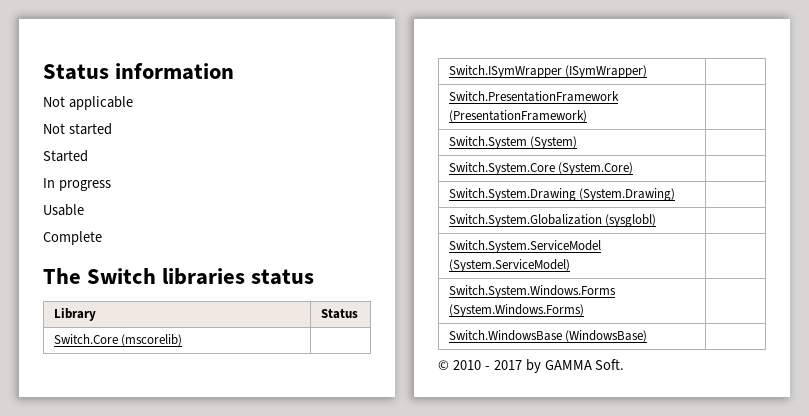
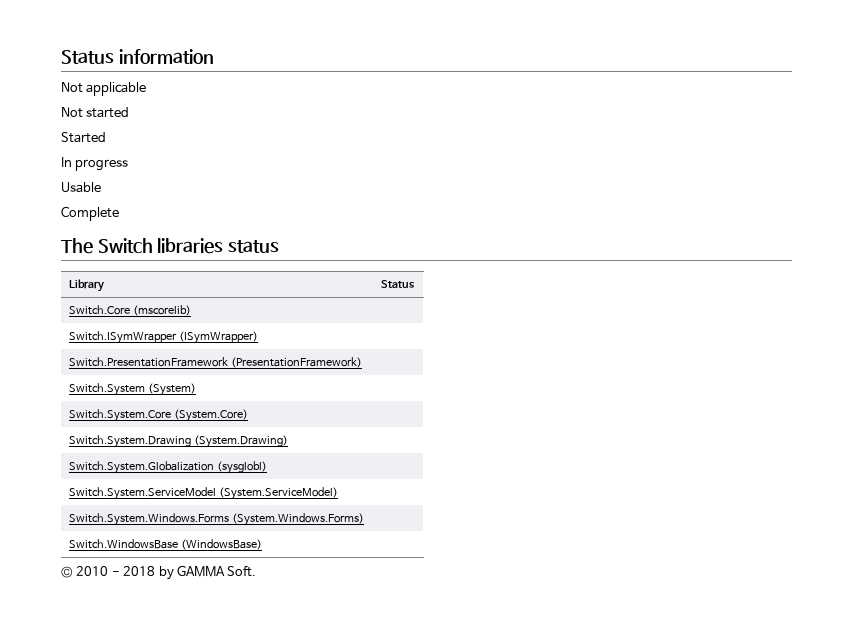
- © 2010 - 2017 by GAMMA Soft.
+ © 2010 - 2018 by GAMMA Soft.

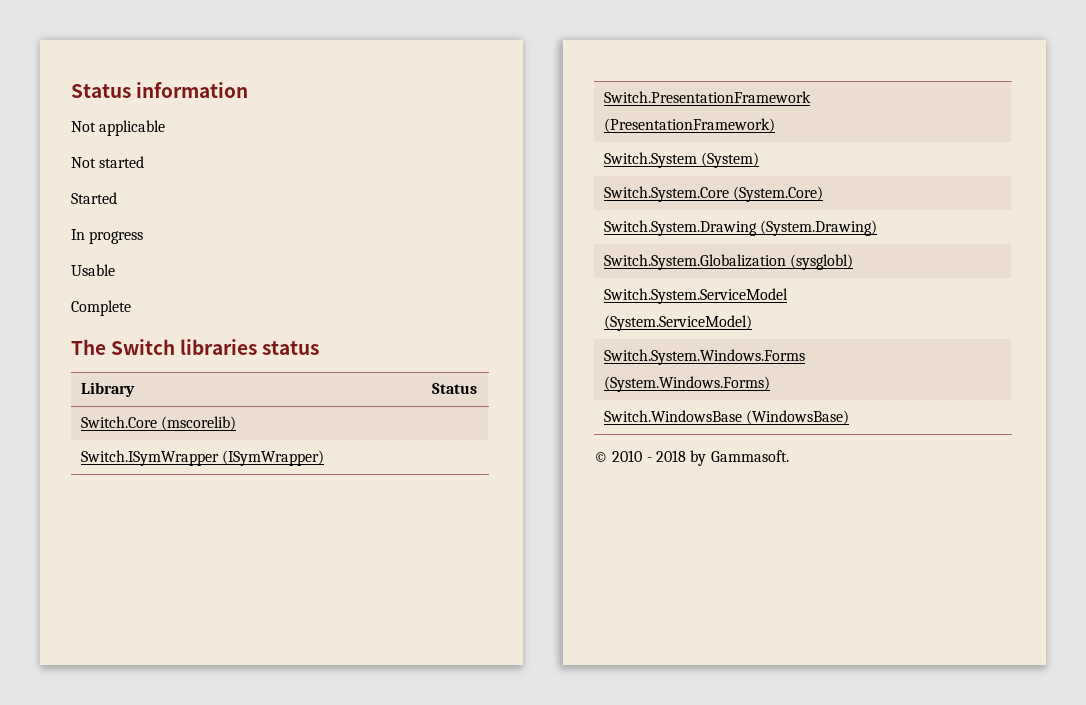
- © 2010 - 2018 by GAMMA Soft.
+ © 2010 - 2018 by Gammasoft.

